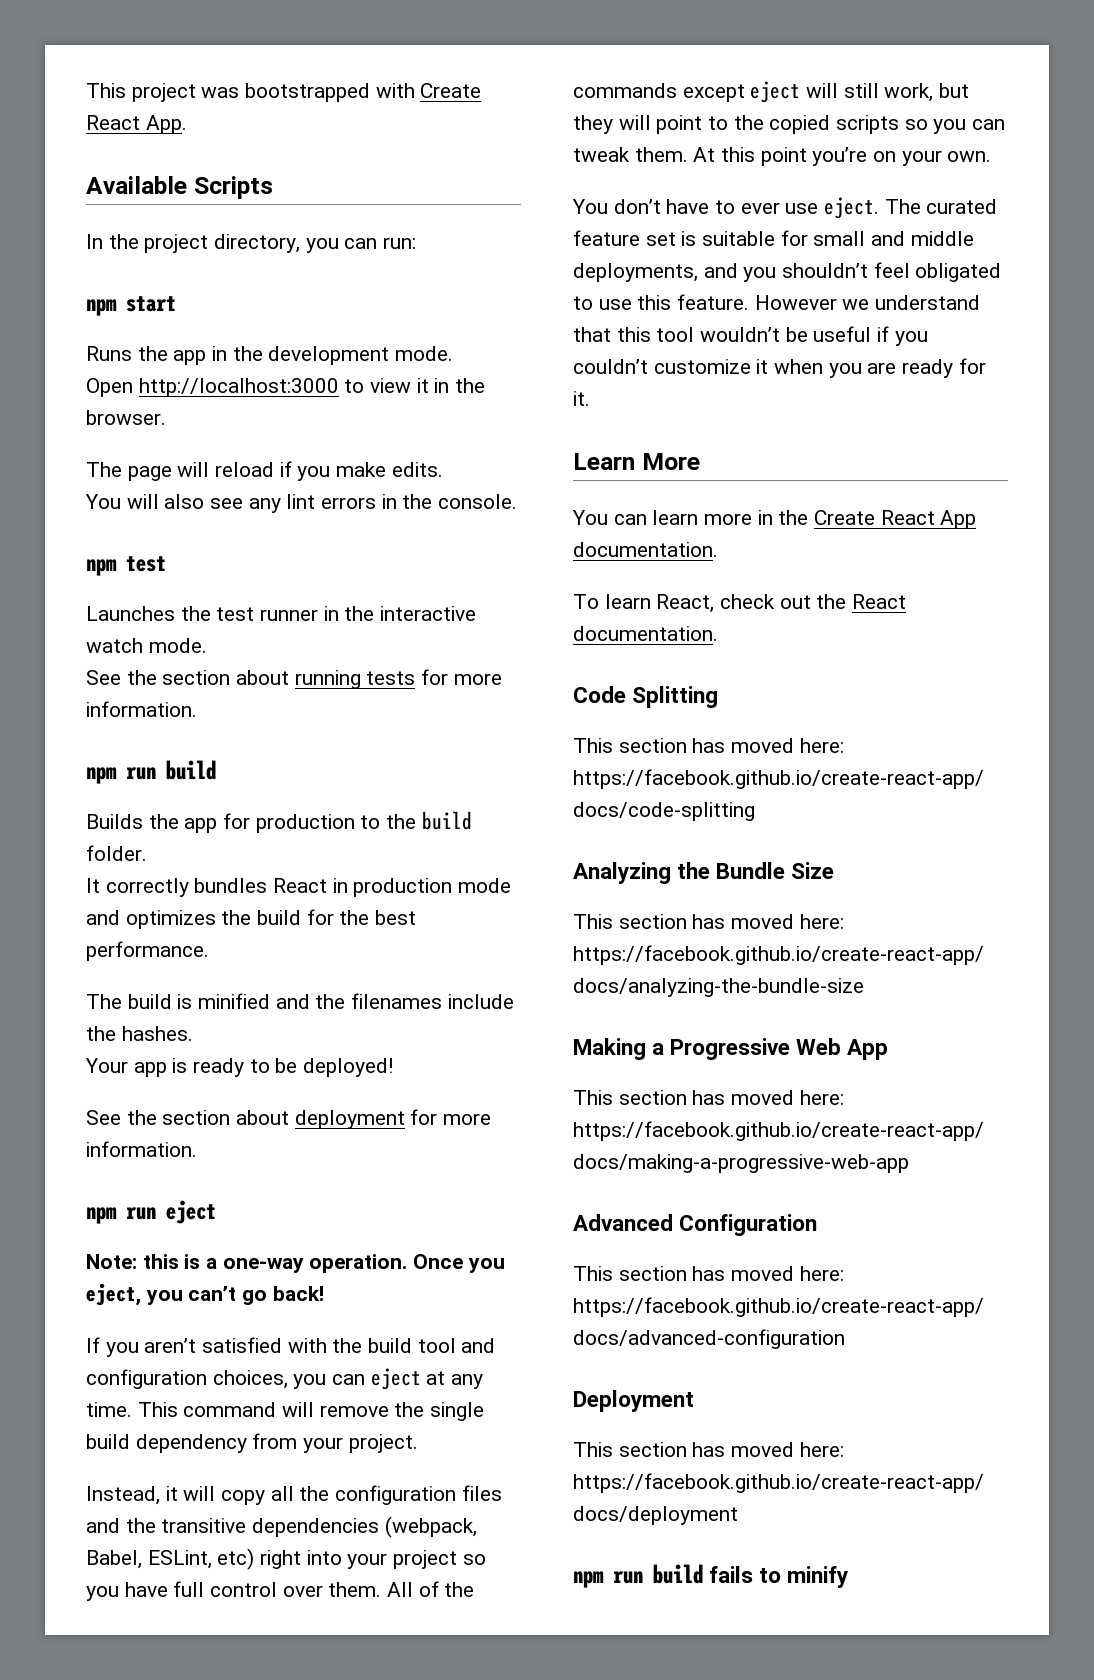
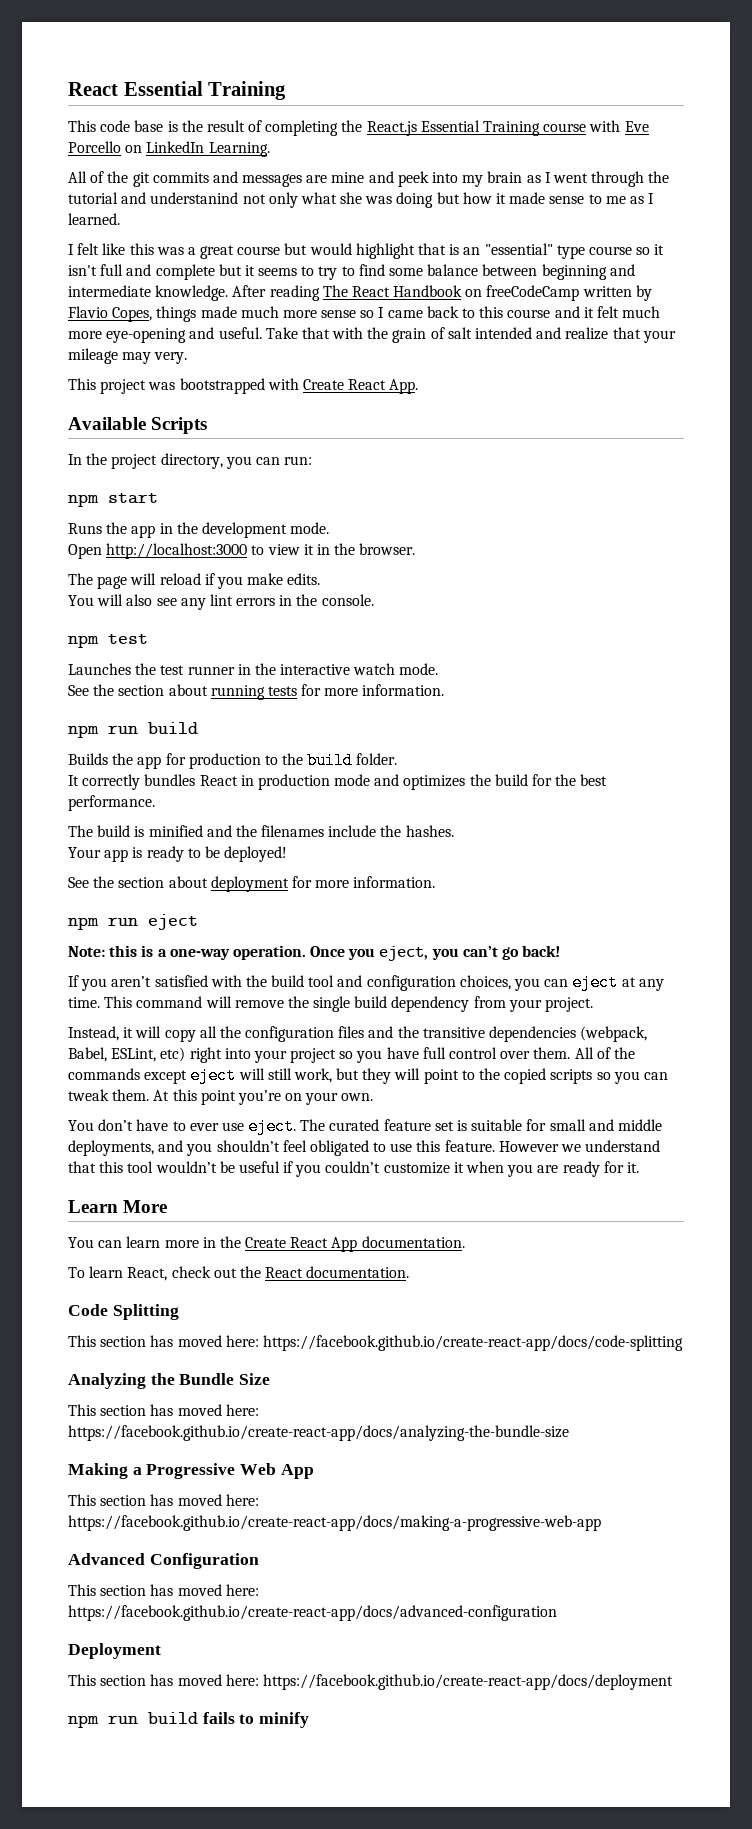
+ React Essential Training
+ This code base is the result of completing the React.js Essential Training course with Eve Porcello on LinkedIn Learning.
+ All of the git commits and messages are mine and peek into my brain as I went through the tutorial and understanind not only what she was doing but how it made sense to me as I learned.
+ I felt like this was a great course but would highlight that is an "essential" type course so it isn't full and complete but it seems to try to find some balance between beginning and intermediate knowledge. After reading The React Handbook on freeCodeCamp written by Flavio Copes, things made much more sense so I came back to this course and it felt much more eye-opening and useful. Take that with the grain of salt intended and realize that your mileage may very.

